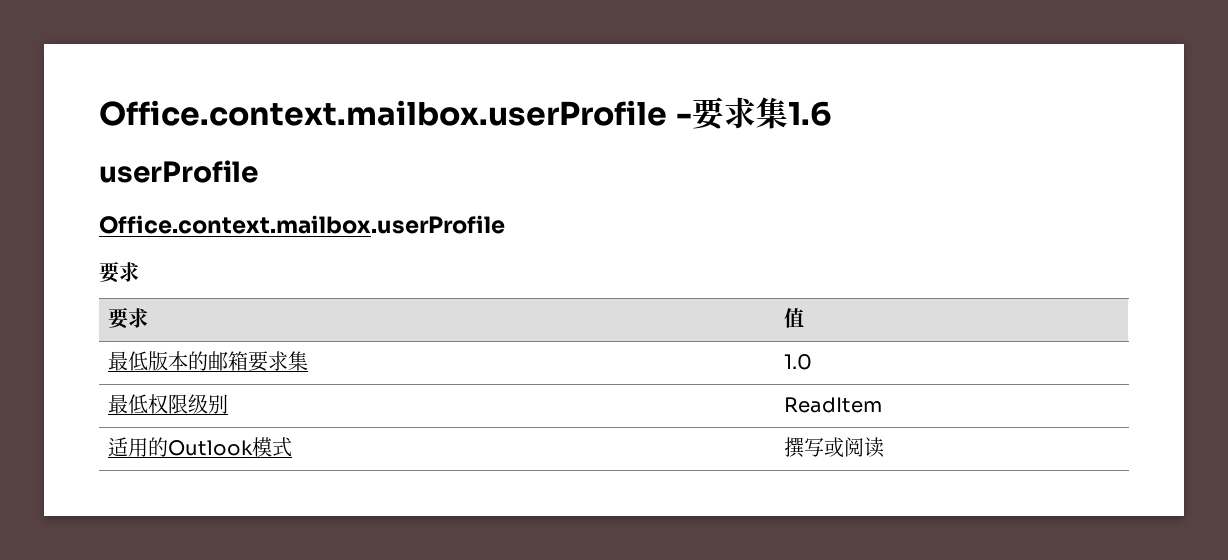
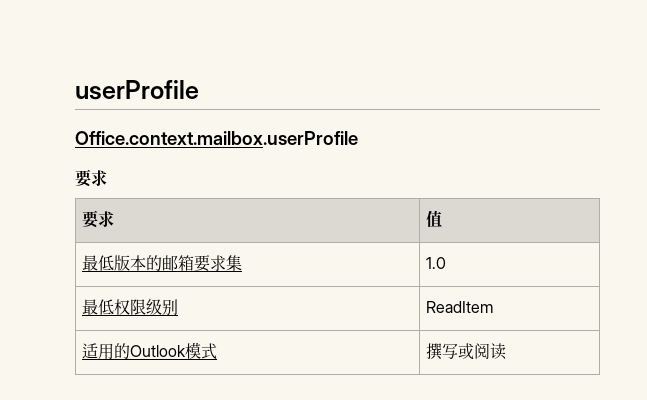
- Office.context.mailbox.userProfile -要求集1.6

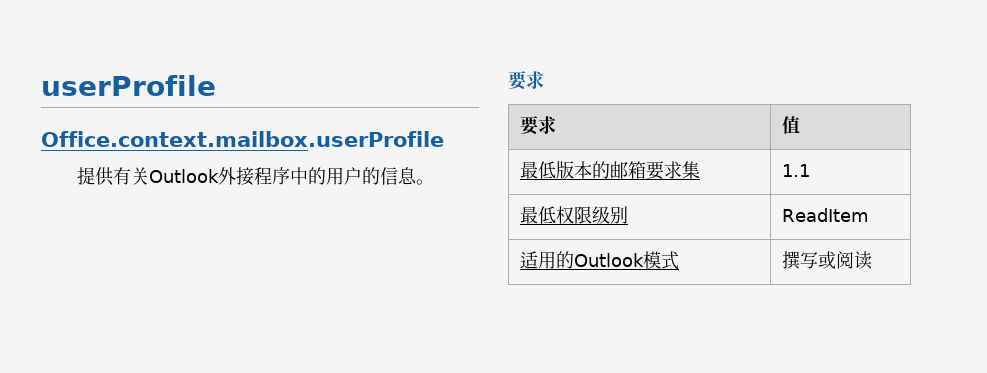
+ 提供有关Outlook外接程序中的用户的信息。
- 最低版本的邮箱要求集 | 1.0
+ 最低版本的邮箱要求集 | 1.1

